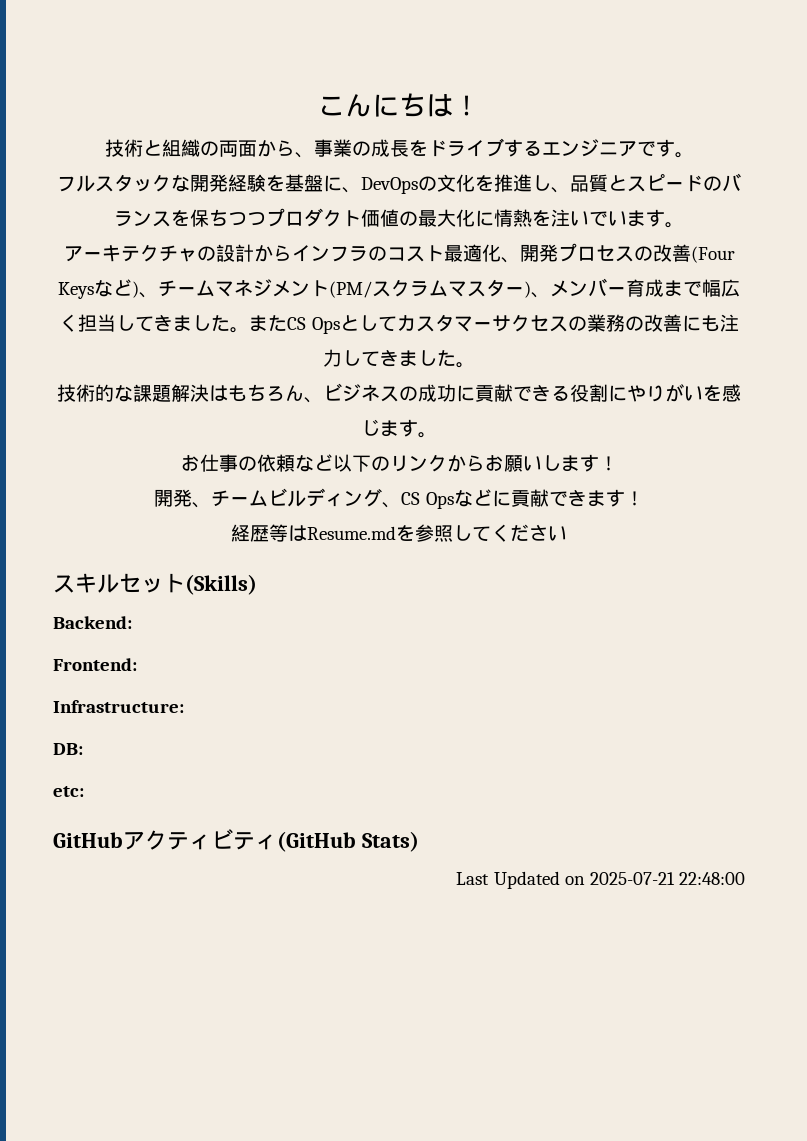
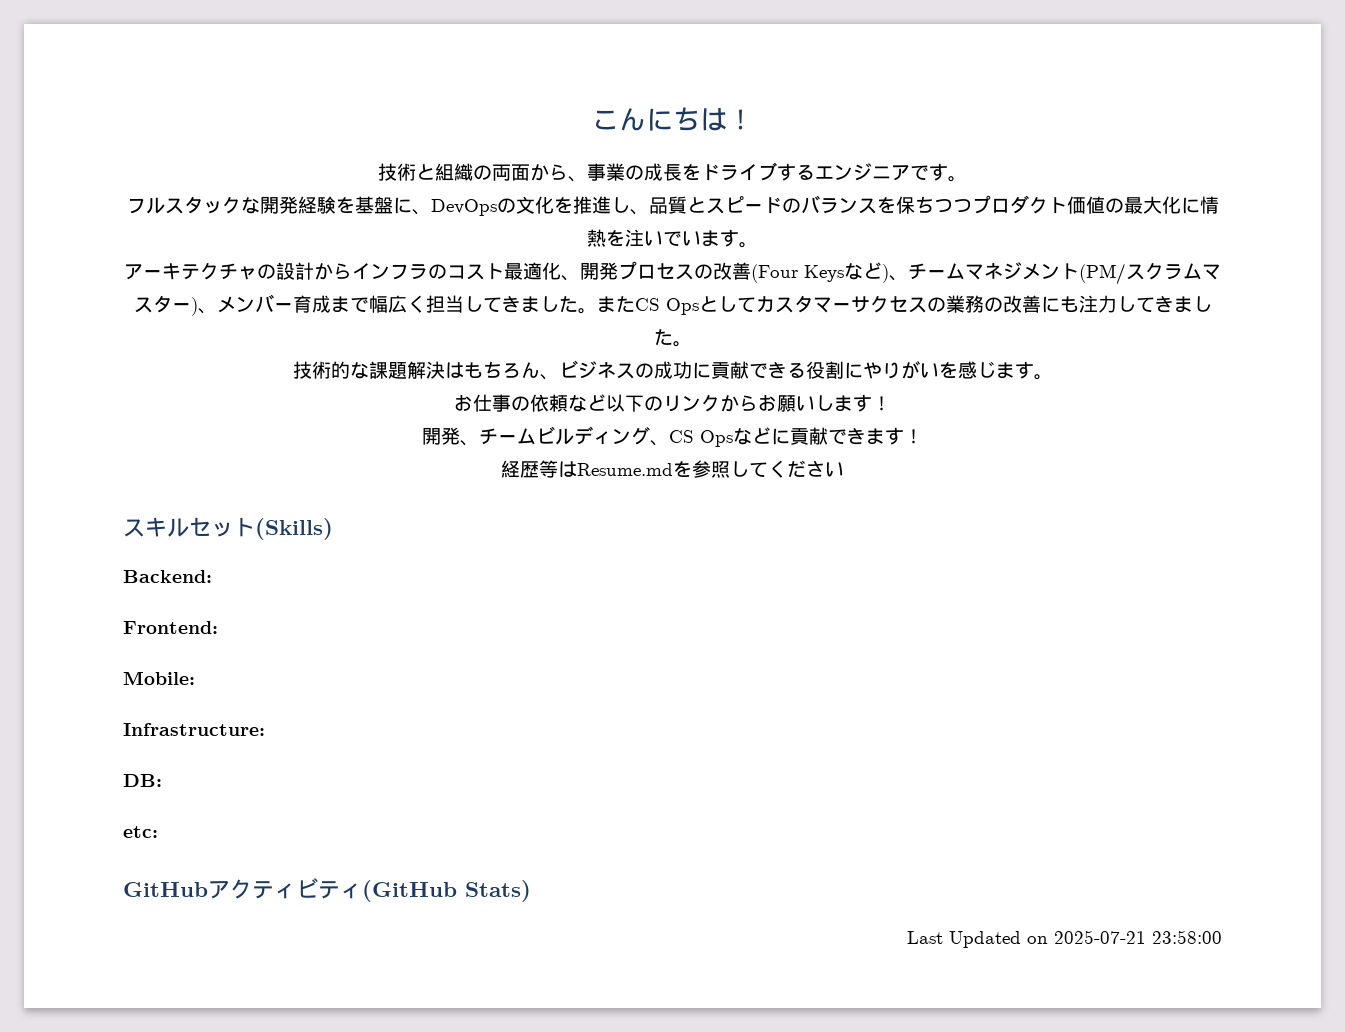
+ Mobile:
- Last Updated on 2025-07-21 22:48:00
+ Last Updated on 2025-07-21 23:58:00

